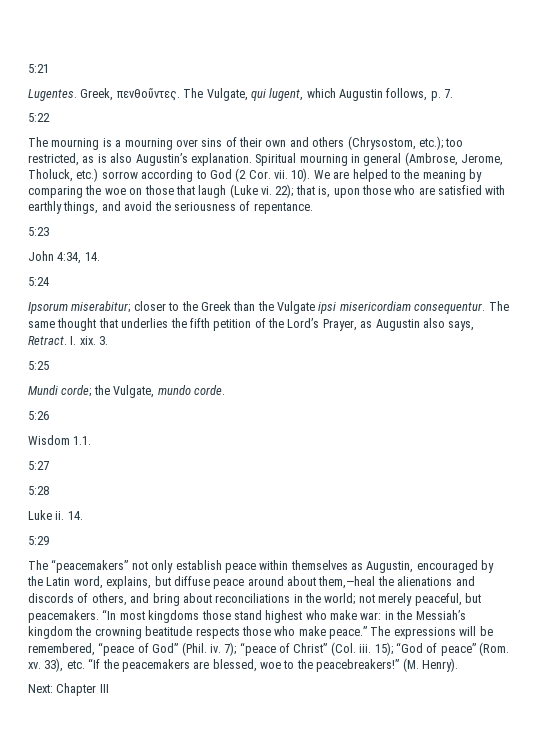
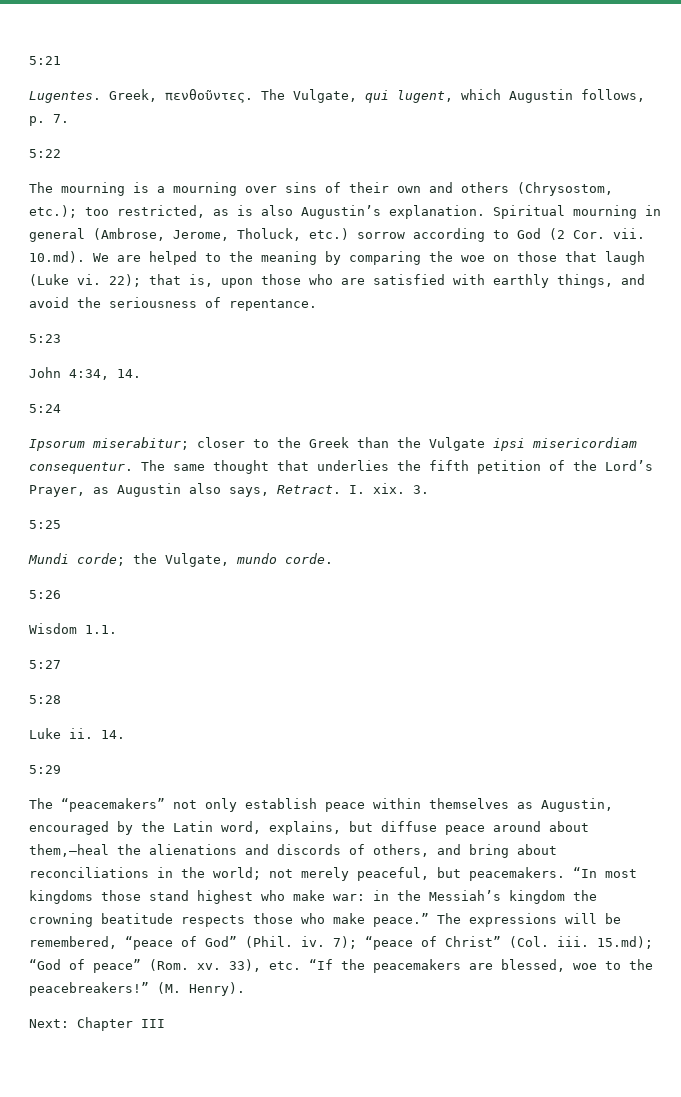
- 10). We are helped to the meaning by comparing the woe on those that laugh (Luke vi.
+ 10.md). We are helped to the meaning by comparing the woe on those that laugh (Luke vi.
- 15); “God of peace” (Rom. xv.
+ 15.md); “God of peace” (Rom. xv.

